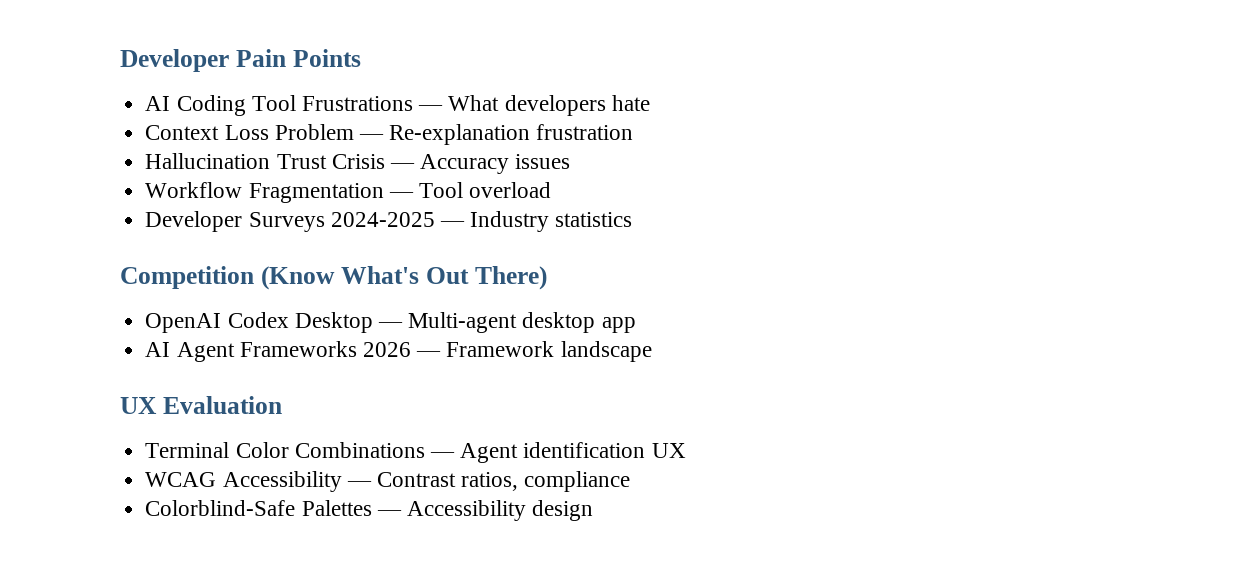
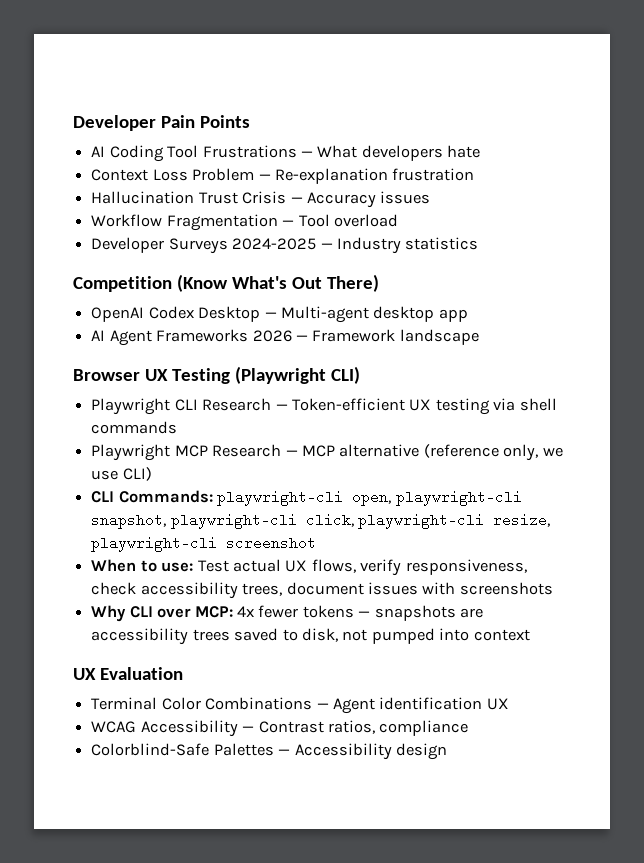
+ Browser UX Testing (Playwright CLI)
+ Playwright CLI Research — Token-efficient UX testing via shell commands
+ Playwright MCP Research — MCP alternative (reference only, we use CLI)
+ CLI Commands: playwright-cli open, playwright-cli snapshot, playwright-cli click, playwright-cli resize, playwright-cli screenshot
+ When to use: Test actual UX flows, verify responsiveness, check accessibility trees, document issues with screenshots
+ Why CLI over MCP: 4x fewer tokens — snapshots are accessibility trees saved to disk, not pumped into context

